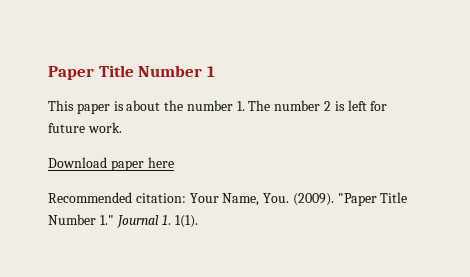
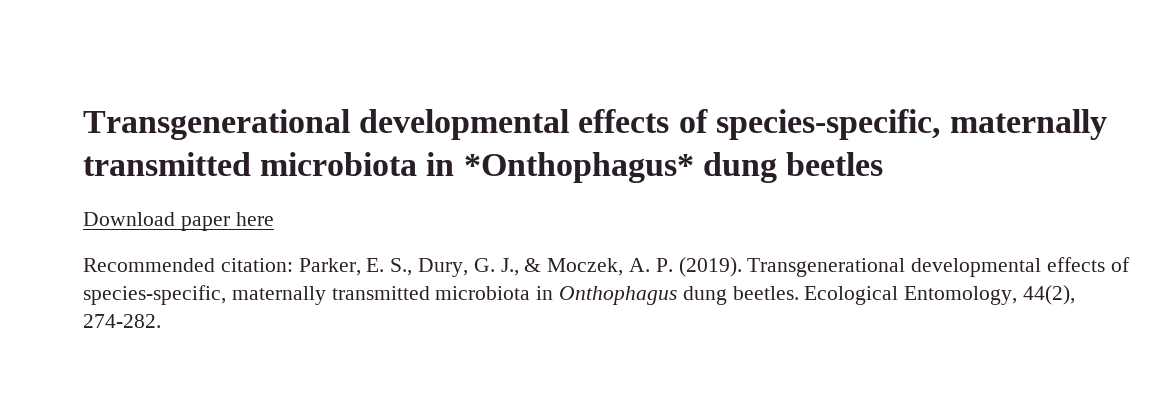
- Paper Title Number 1
- This paper is about the number 1. The number 2 is left for future work.
+ Transgenerational developmental effects of species‐specific, maternally transmitted microbiota in *Onthophagus* dung beetles
- Recommended citation: Your Name, You. (2009). "Paper Title Number 1." Journal 1. 1(1).
+ Recommended citation: Parker, E. S., Dury, G. J., & Moczek, A. P. (2019). Transgenerational developmental effects of species‐specific, maternally transmitted microbiota in Onthophagus dung beetles. Ecological Entomology, 44(2), 274-282.

